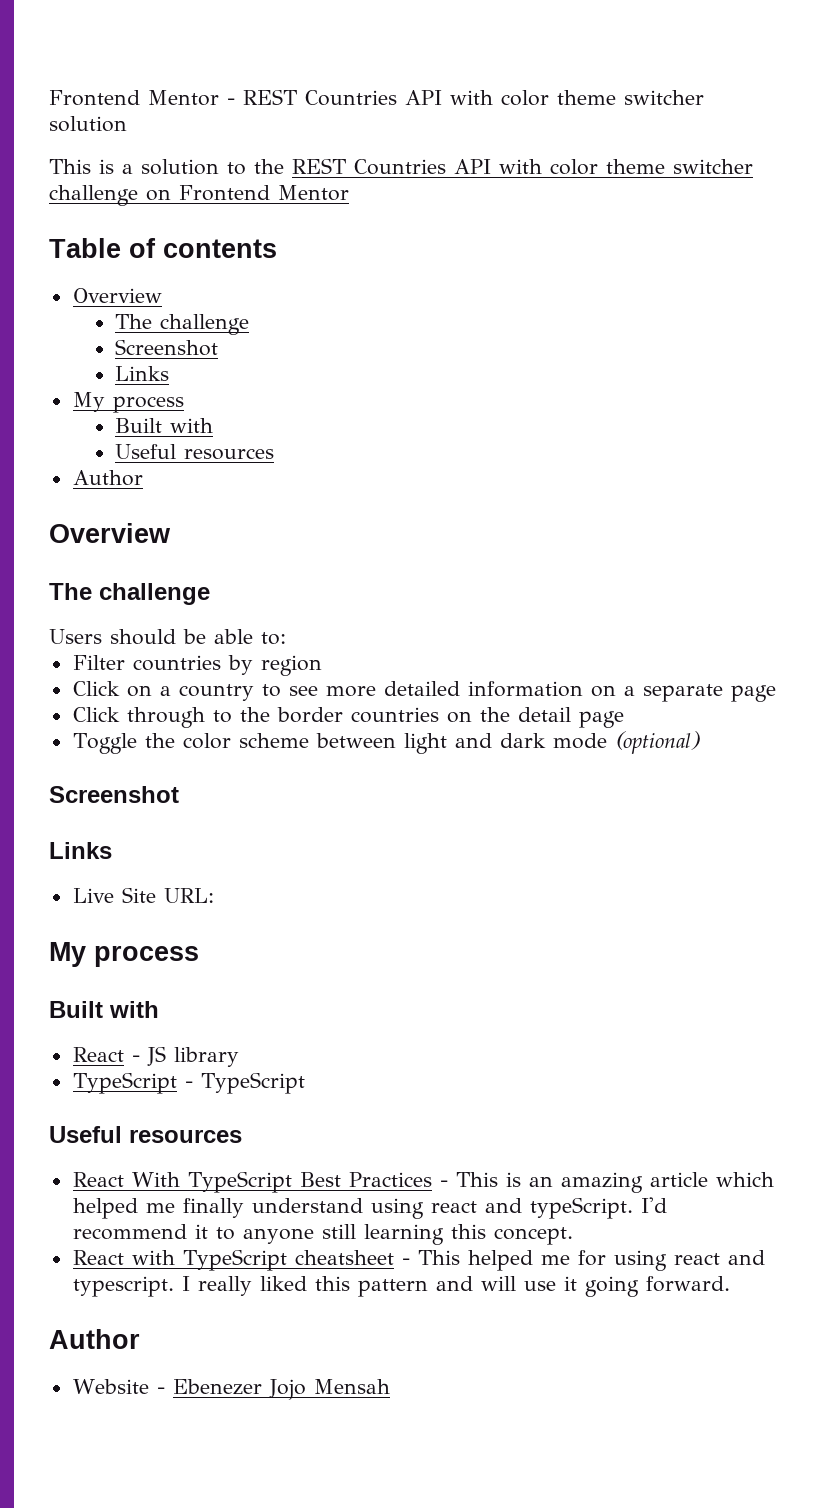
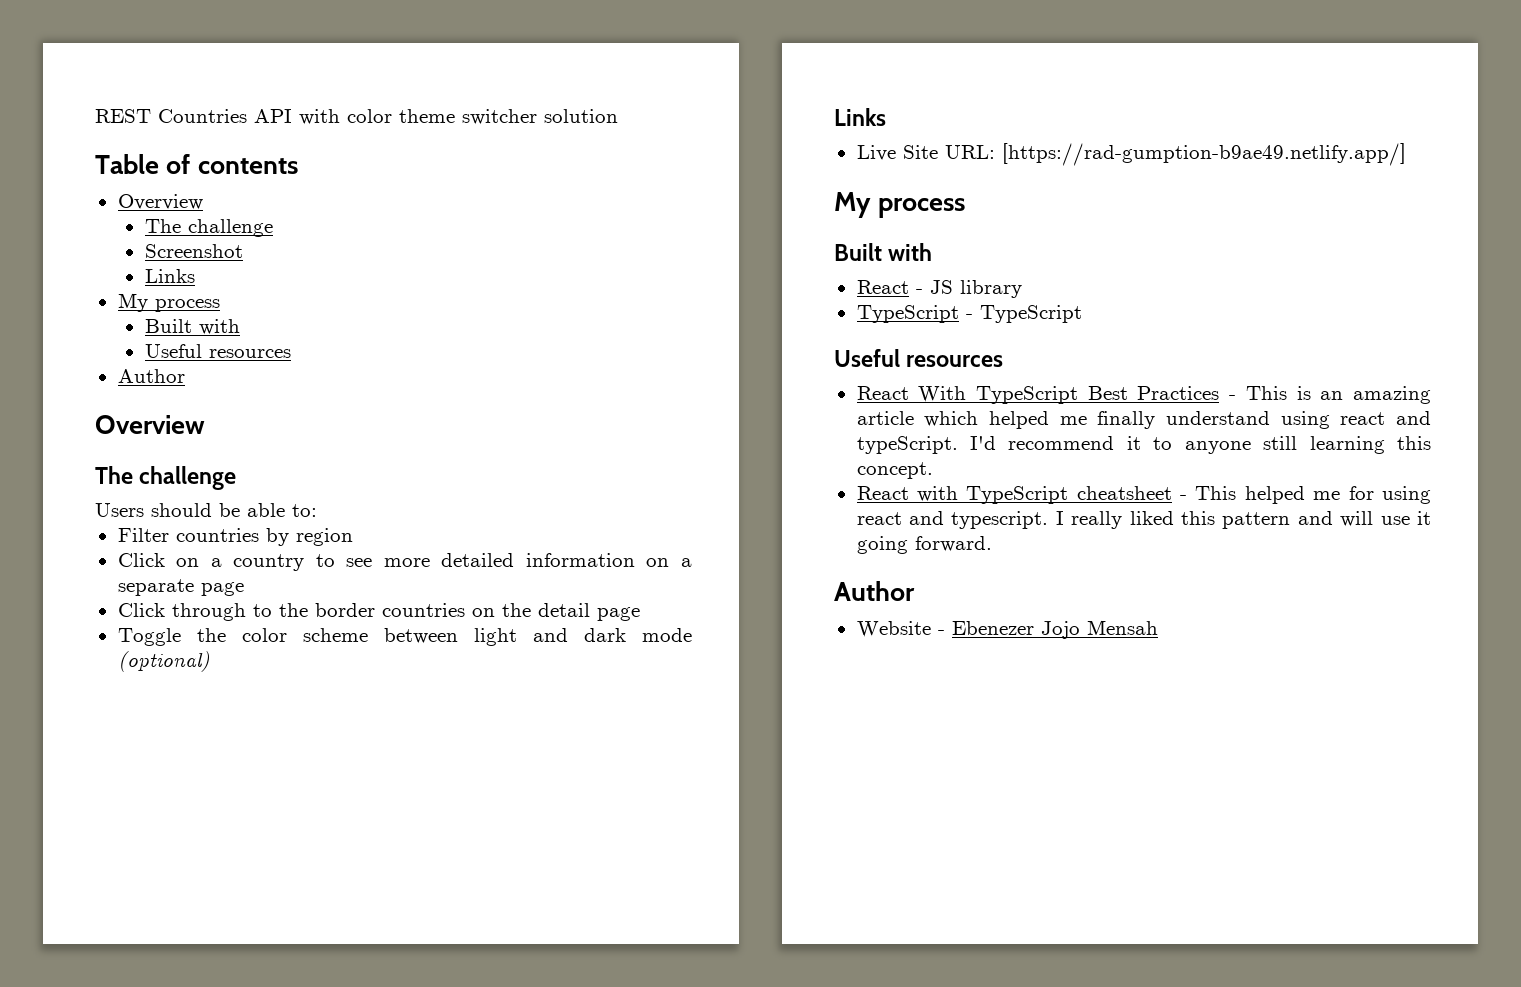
- Frontend Mentor - REST Countries API with color theme switcher solution
+ REST Countries API with color theme switcher solution
- This is a solution to the REST Countries API with color theme switcher challenge on Frontend Mentor
  Toggle the color scheme between light and dark mode (optional)
- Screenshot
- Live Site URL:
+ Live Site URL: [https://rad-gumption-b9ae49.netlify.app/]

